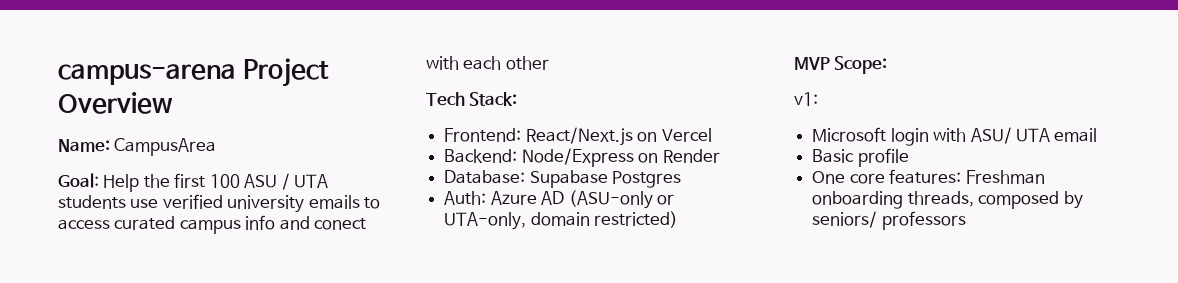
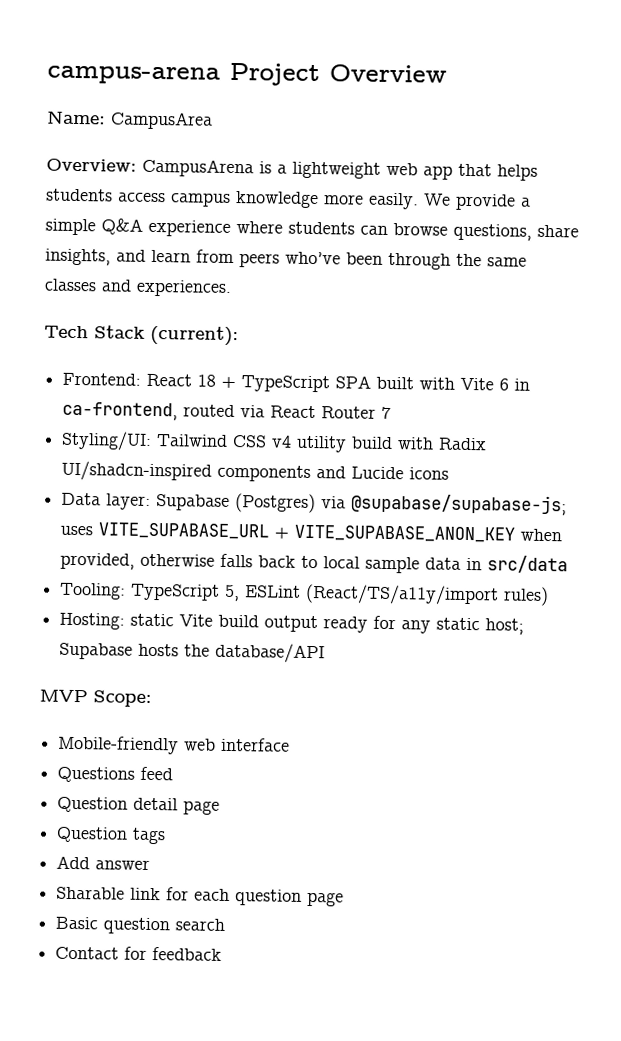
- Goal: Help the first 100 ASU / UTA students use verified university emails to access curated campus info and conect with each other
+ Overview: CampusArena is a lightweight web app that helps students access campus knowledge more easily. We provide a simple Q&A experience where students can browse questions, share insights, and learn from peers who’ve been through the same classes and experiences.
- Tech Stack:
+ Tech Stack (current):
- Frontend: React/Next.js on Vercel
- Backend: Node/Express on Render
- Database: Supabase Postgres
- Auth: Azure AD (ASU-only or UTA-only, domain restricted)
+ Frontend: React 18 + TypeScript SPA built with Vite 6 in ca-frontend, routed via React Router 7
+ Styling/UI: Tailwind CSS v4 utility build with Radix UI/shadcn-inspired components and Lucide icons
+ Data layer: Supabase (Postgres) via @supabase/supabase-js; uses VITE_SUPABASE_URL + VITE_SUPABASE_ANON_KEY when provided, otherwise falls back to local sample data in src/data
+ Tooling: TypeScript 5, ESLint (React/TS/a11y/import rules)
+ Hosting: static Vite build output ready for any static host; Supabase hosts the database/API
  MVP Scope:
- v1:
- Microsoft login with ASU/ UTA email
- Basic profile
- One core features: Freshman onboarding threads, composed by seniors/ professors
+ Mobile-friendly web interface
+ Questions feed
+ Question detail page
+ Question tags
+ Add answer
+ Sharable link for each question page
+ Basic question search
+ Contact for feedback

